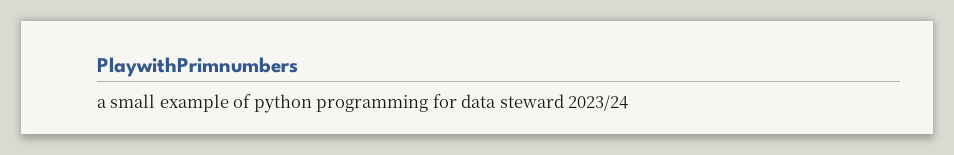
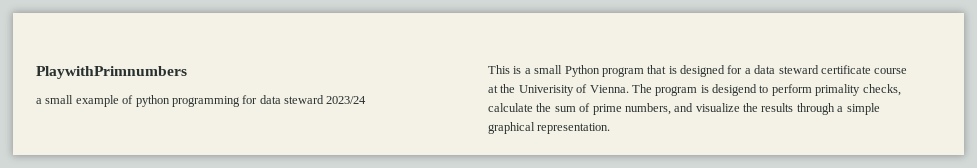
+ This is a small Python program that is designed for a data steward certificate course at the Univerisity of Vienna. The program is desigend to perform primality checks, calculate the sum of prime numbers, and visualize the results through a simple graphical representation.

